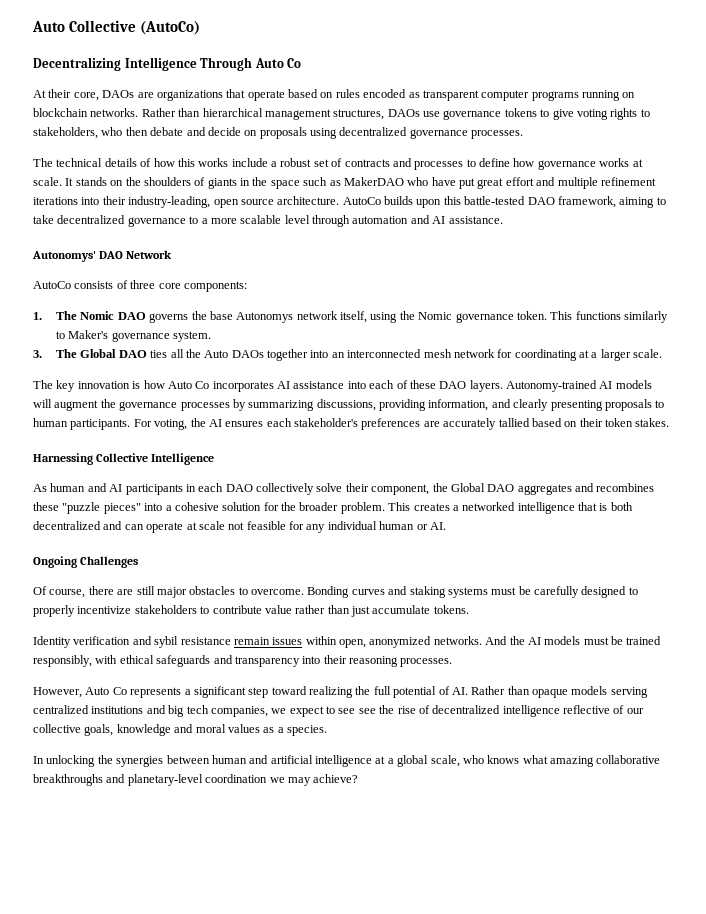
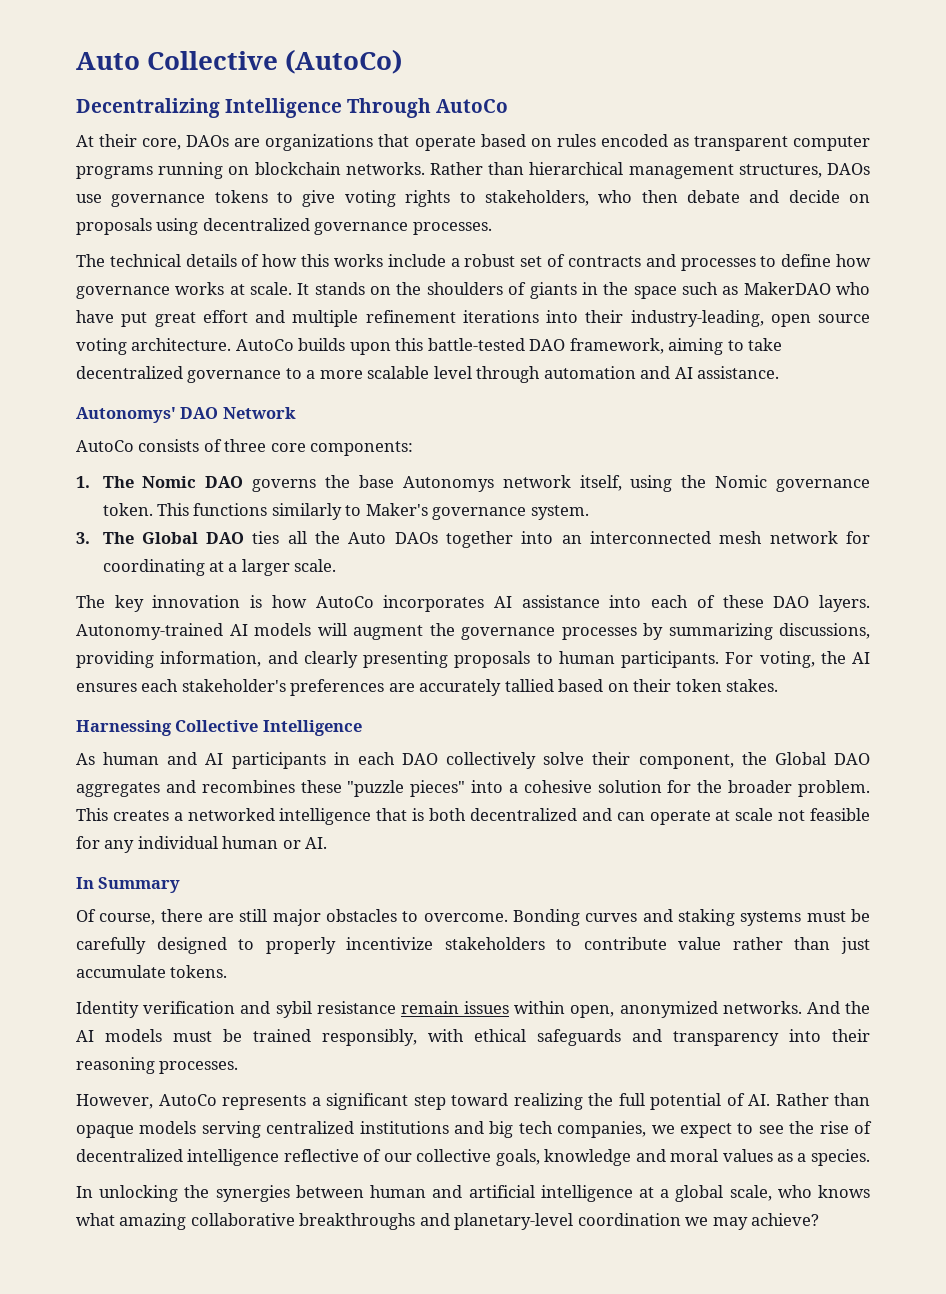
- Decentralizing Intelligence Through Auto Co
+ Decentralizing Intelligence Through AutoCo
- It stands on the shoulders of giants in the space such as MakerDAO who have put great effort and multiple refinement iterations into their industry-leading, open source architecture.
+ It stands on the shoulders of giants in the space such as MakerDAO who have put great effort and multiple refinement iterations into their industry-leading, open source voting architecture.
- The key innovation is how Auto Co incorporates AI assistance into each of these DAO layers.
+ The key innovation is how AutoCo incorporates AI assistance into each of these DAO layers.
- Ongoing Challenges
+ In Summary
- However, Auto Co represents a significant step toward realizing the full potential of AI. Rather than opaque models serving centralized institutions and big tech companies, we expect to see see the rise of decentralized intelligence reflective of our collective goals, knowledge and moral values as a species.
+ However, AutoCo represents a significant step toward realizing the full potential of AI. Rather than opaque models serving centralized institutions and big tech companies, we expect to see the rise of decentralized intelligence reflective of our collective goals, knowledge and moral values as a species.

